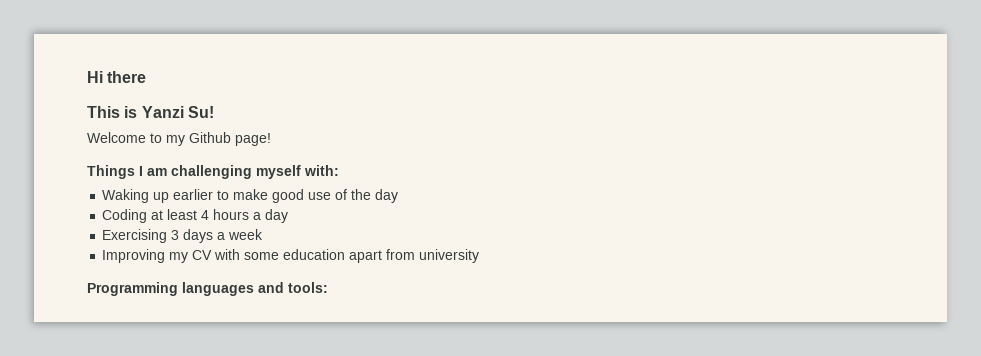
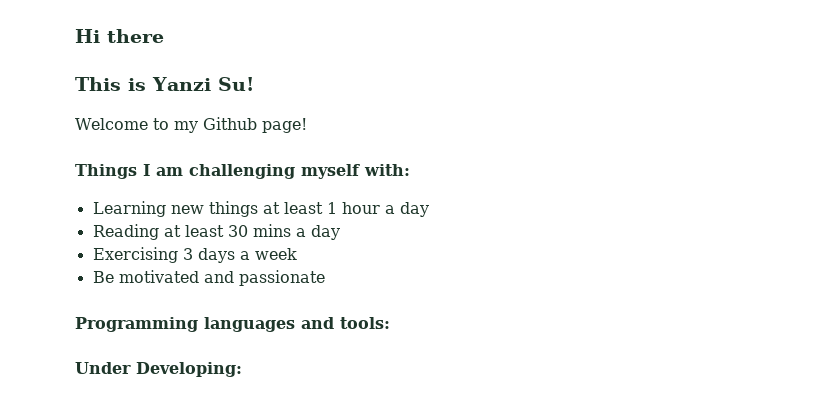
- Waking up earlier to make good use of the day
- Coding at least 4 hours a day
+ Learning new things at least 1 hour a day
+ Reading at least 30 mins a day
- Improving my CV with some education apart from university
+ Be motivated and passionate
+ Under Developing:

